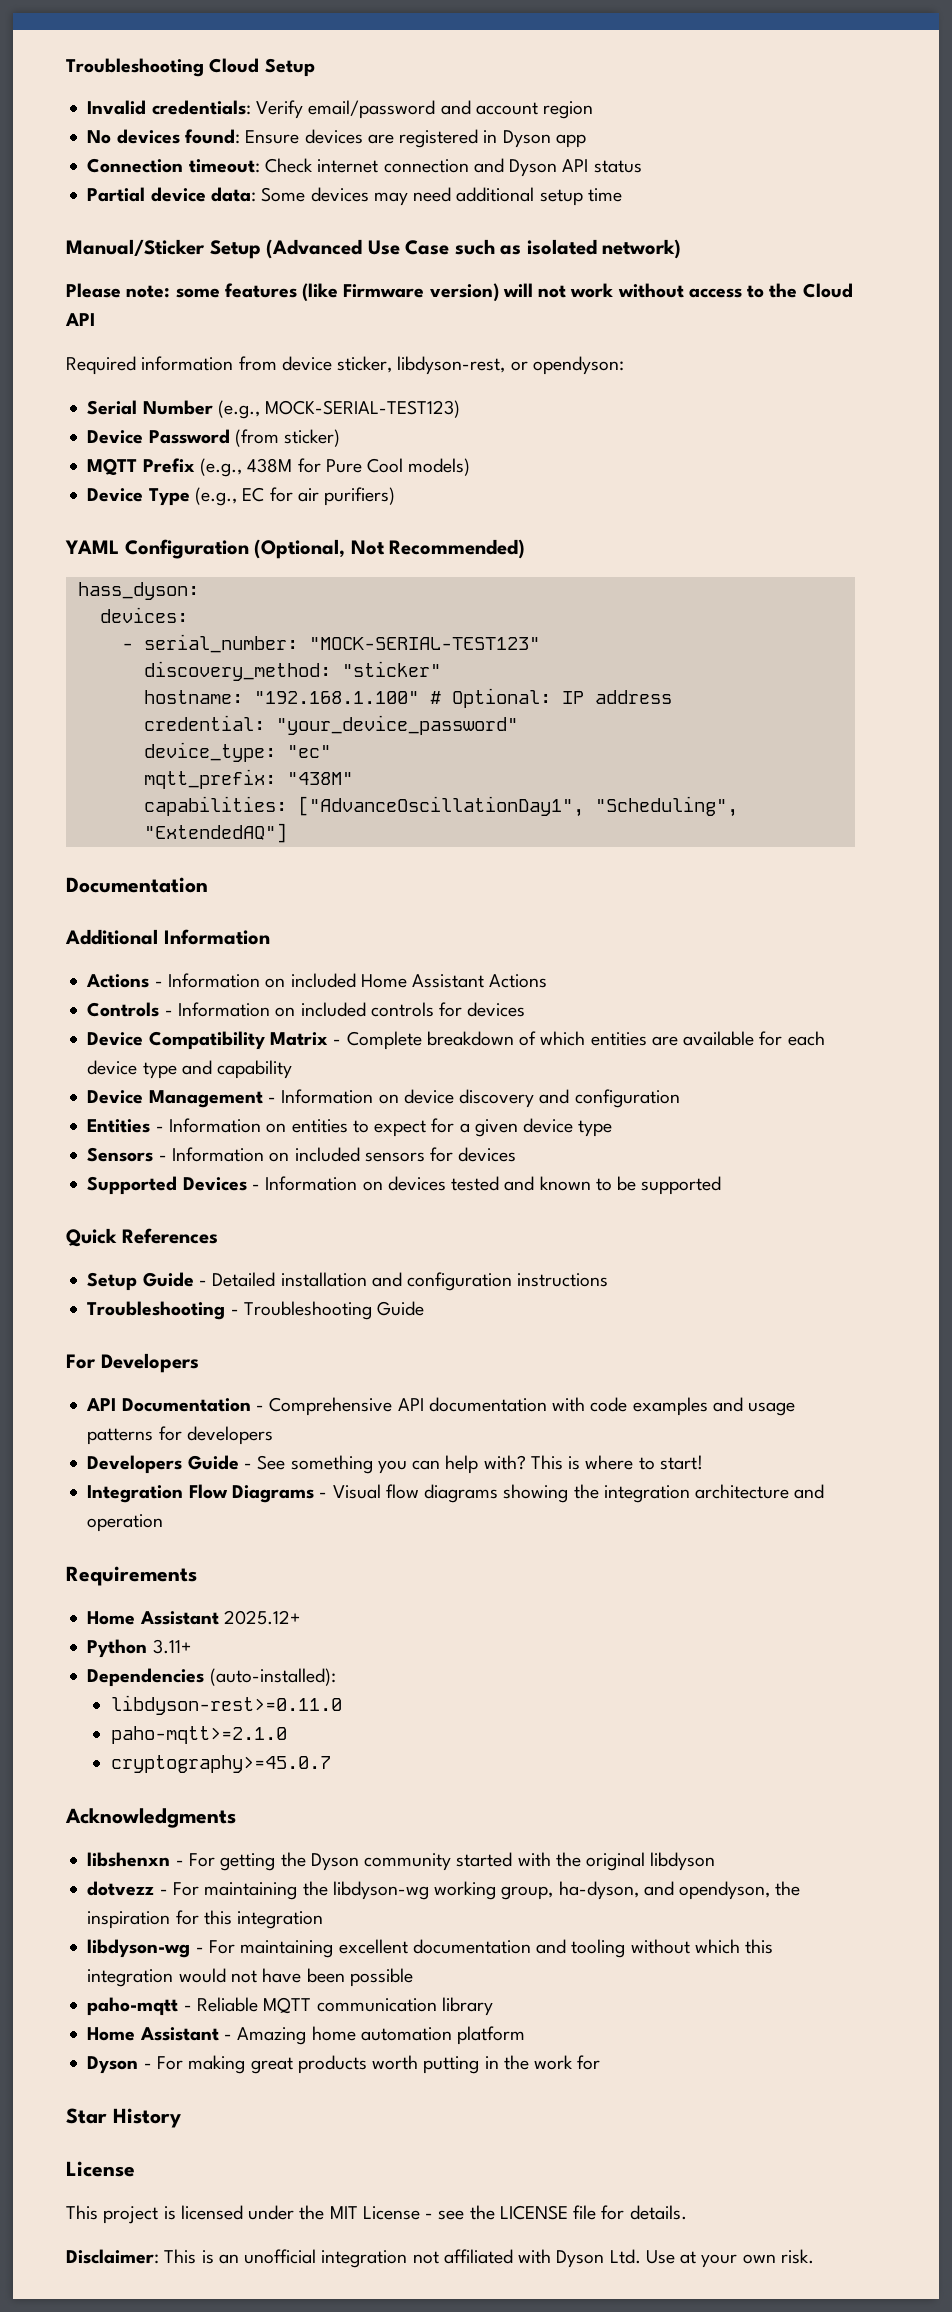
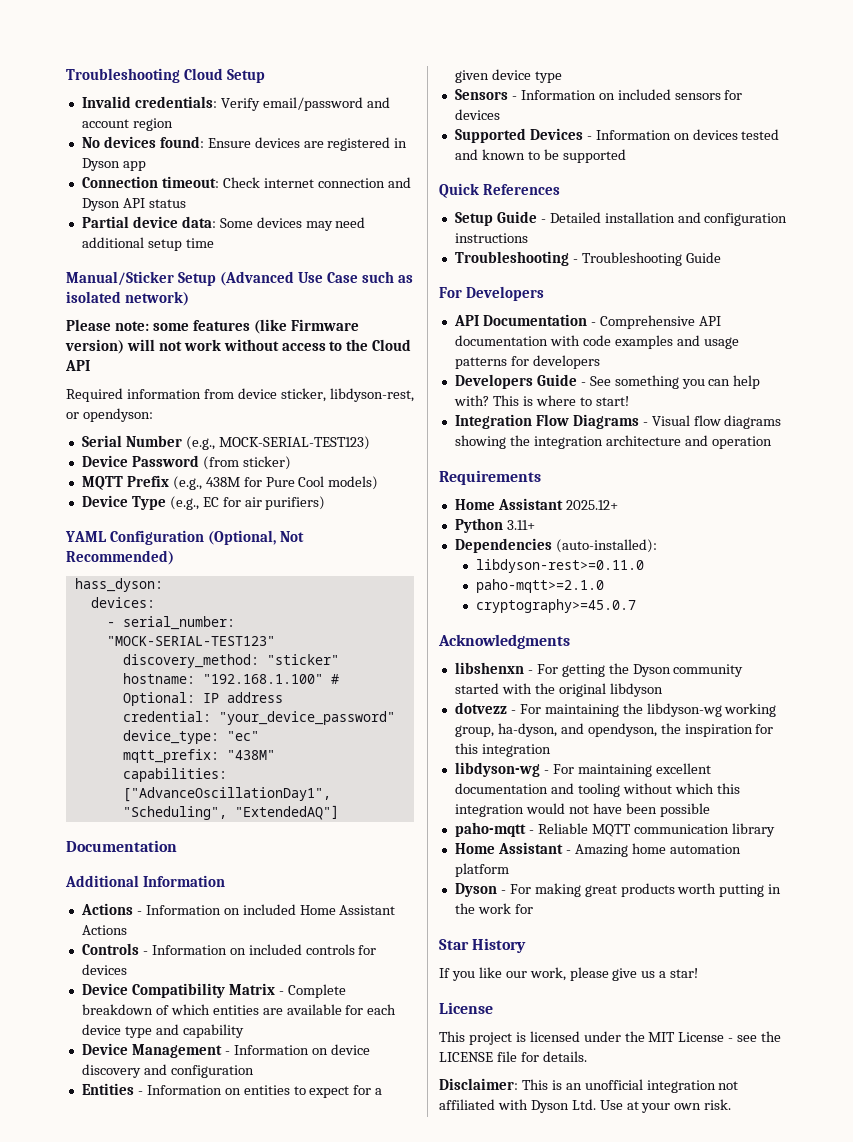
+ If you like our work, please give us a star!

